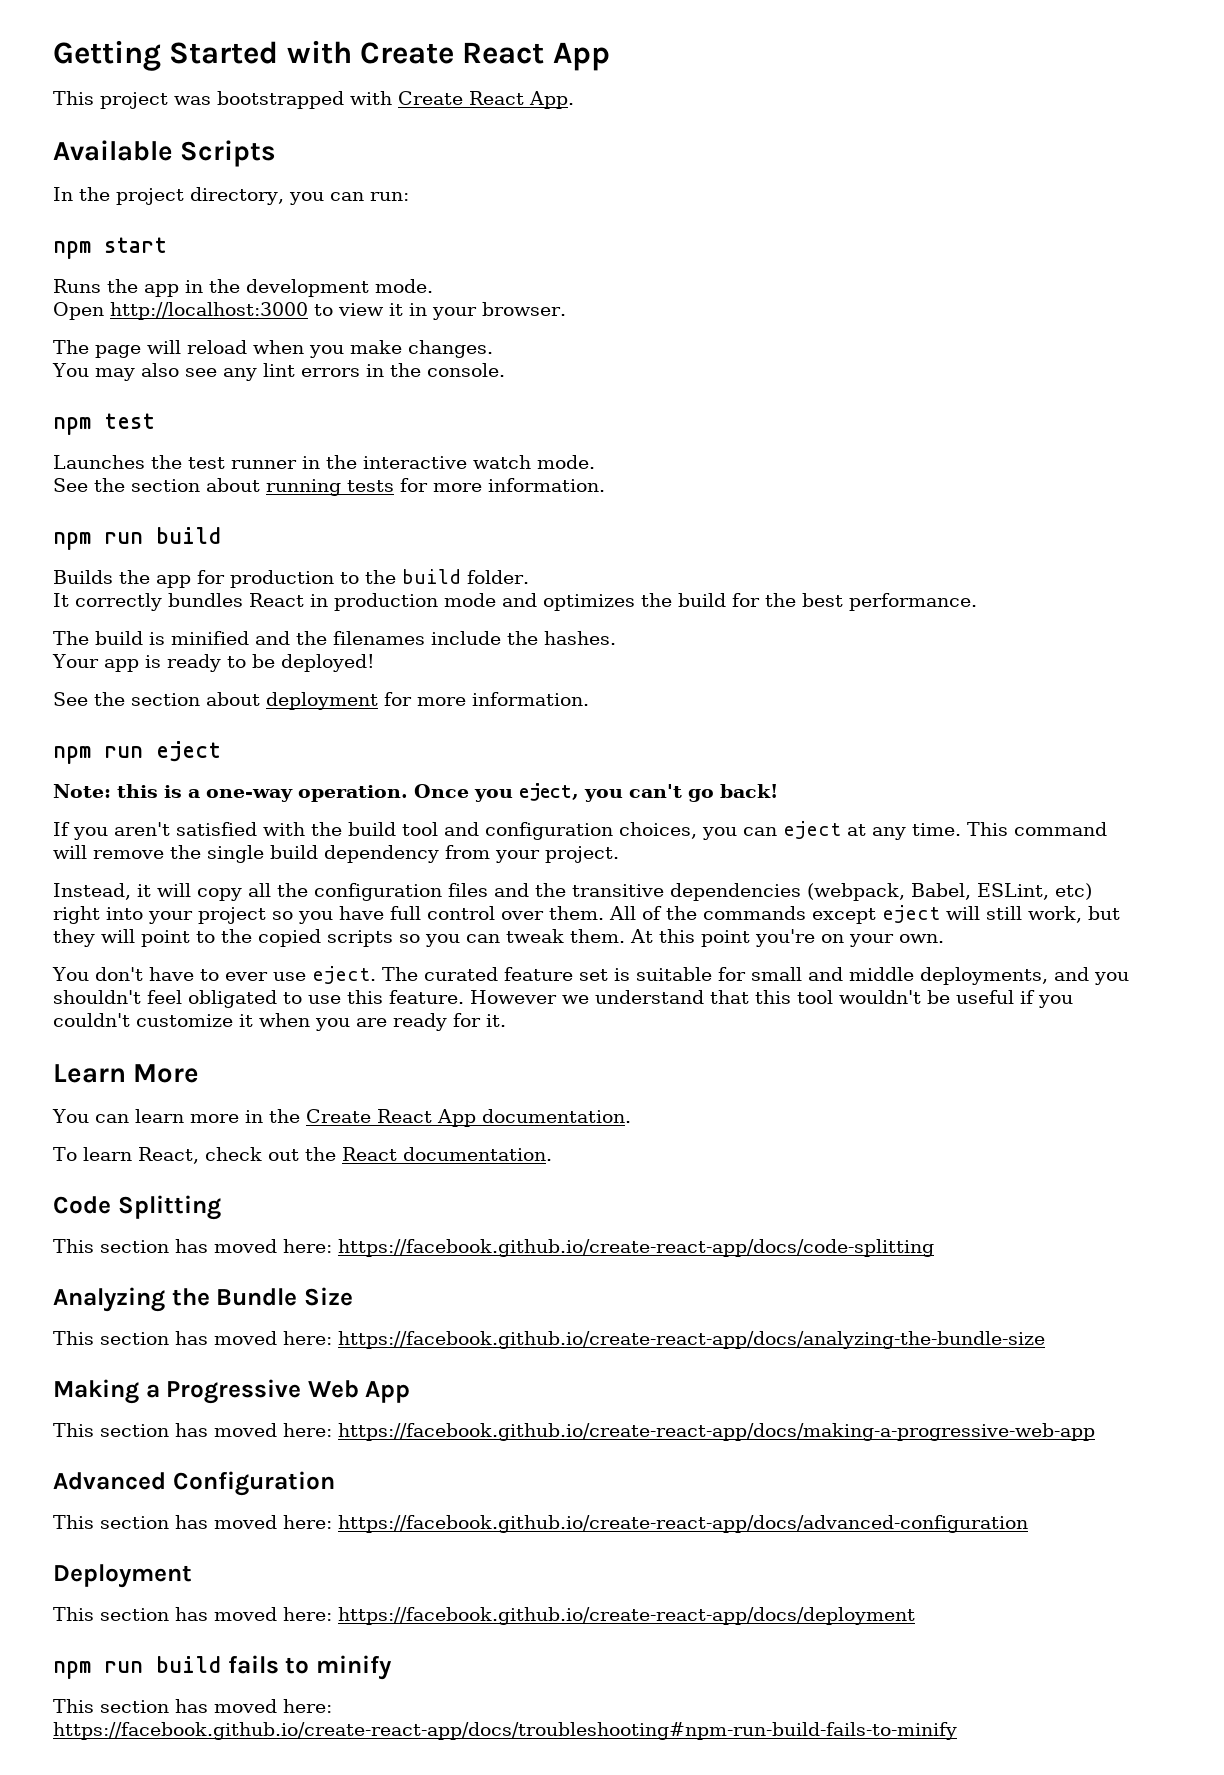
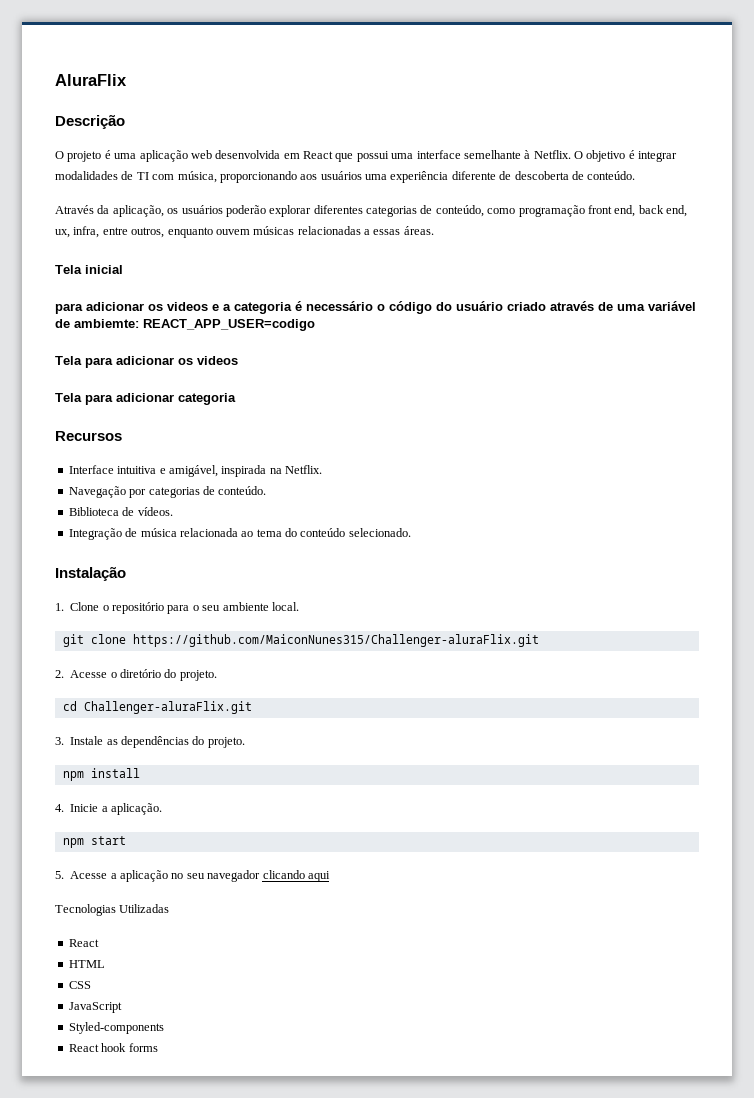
- Getting Started with Create React App
- This project was bootstrapped with Create React App.
- Available Scripts
- In the project directory, you can run:
+ AluraFlix
+ Descrição
+ O projeto é uma aplicação web desenvolvida em React que possui uma interface semelhante à Netflix. O objetivo é integrar modalidades de TI com música, proporcionando aos usuários uma experiência diferente de descoberta de conteúdo.
+ Através da aplicação, os usuários poderão explorar diferentes categorias de conteúdo, como programação front end, back end, ux, infra, entre outros, enquanto ouvem músicas relacionadas a essas áreas.
+ Tela inicial
+ para adicionar os videos e a categoria é necessário o código do usuário criado através de uma variável de ambiemte: REACT_APP_USER=codigo
+ Tela para adicionar os videos
+ Tela para adicionar categoria
+ Recursos
+ Interface intuitiva e amigável, inspirada na Netflix.
+ Navegação por categorias de conteúdo.
+ Biblioteca de vídeos.
+ Integração de música relacionada ao tema do conteúdo selecionado.
+ Instalação
+ 1. Clone o repositório para o seu ambiente local.
+ git clone https://github.com/MaiconNunes315/Challenger-aluraFlix.git
+ 2. Acesse o diretório do projeto.
+ cd Challenger-aluraFlix.git
+ 3. Instale as dependências do projeto.
+ npm install
+ 4. Inicie a aplicação.
  npm start
- Runs the app in the development mode.
- Open http://localhost:3000 to view it in your browser.
- The page will reload when you make changes.
- You may also see any lint errors in the console.
- npm test
- Launches the test runner in the interactive watch mode.
- See the section about running tests for more information.
- npm run build
- Builds the app for production to the build folder.
- It correctly bundles React in production mode and optimizes the build for the best performance.
- The build is minified and the filenames include the hashes.
- Your app is ready to be deployed!
- See the section about deployment for more information.
- npm run eject
- Note: this is a one-way operation. Once you eject, you can't go back!
- If you aren't satisfied with the build tool and configuration choices, you can eject at any time. This command will remove the single build dependency from your project.
- Instead, it will copy all the configuration files and the transitive dependencies (webpack, Babel, ESLint, etc) right into your project so you have full control over them. All of the commands except eject will still work, but they will point to the copied scripts so you can tweak them. At this point you're on your own.
- You don't have to ever use eject. The curated feature set is suitable for small and middle deployments, and you shouldn't feel obligated to use this feature. However we understand that this tool wouldn't be useful if you couldn't customize it when you are ready for it.
- Learn More
- You can learn more in the Create React App documentation.
- To learn React, check out the React documentation.
- Code Splitting
- This section has moved here: https://facebook.github.io/create-react-app/docs/code-splitting
- Analyzing the Bundle Size
- This section has moved here: https://facebook.github.io/create-react-app/docs/analyzing-the-bundle-size
- Making a Progressive Web App
- This section has moved here: https://facebook.github.io/create-react-app/docs/making-a-progressive-web-app
- Advanced Configuration
- This section has moved here: https://facebook.github.io/create-react-app/docs/advanced-configuration
- Deployment
- This section has moved here: https://facebook.github.io/create-react-app/docs/deployment
- npm run build fails to minify
- This section has moved here: https://facebook.github.io/create-react-app/docs/troubleshooting#npm-run-build-fails-to-minify
+ 5. Acesse a aplicação no seu navegador clicando aqui
+ Tecnologias Utilizadas
+ React
+ HTML
+ CSS
+ JavaScript
+ Styled-components
+ React hook forms

